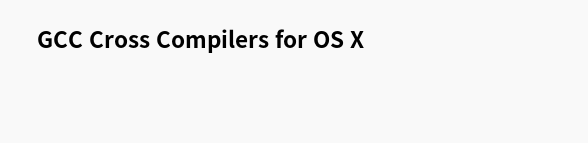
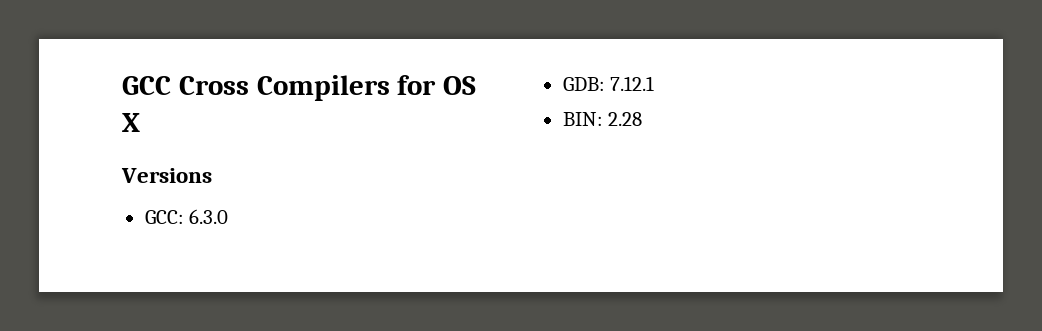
+ Versions
+ GCC: 6.3.0
+ GDB: 7.12.1
+ BIN: 2.28

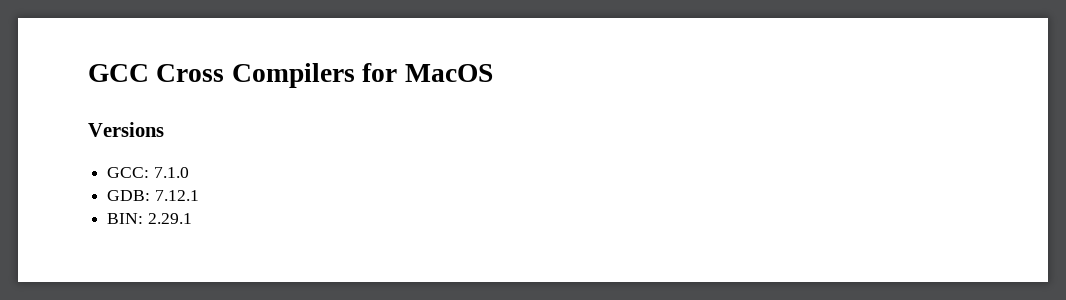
- GCC Cross Compilers for OS X
+ GCC Cross Compilers for MacOS
- GCC: 6.3.0
+ GCC: 7.1.0
- BIN: 2.28
+ BIN: 2.29.1

